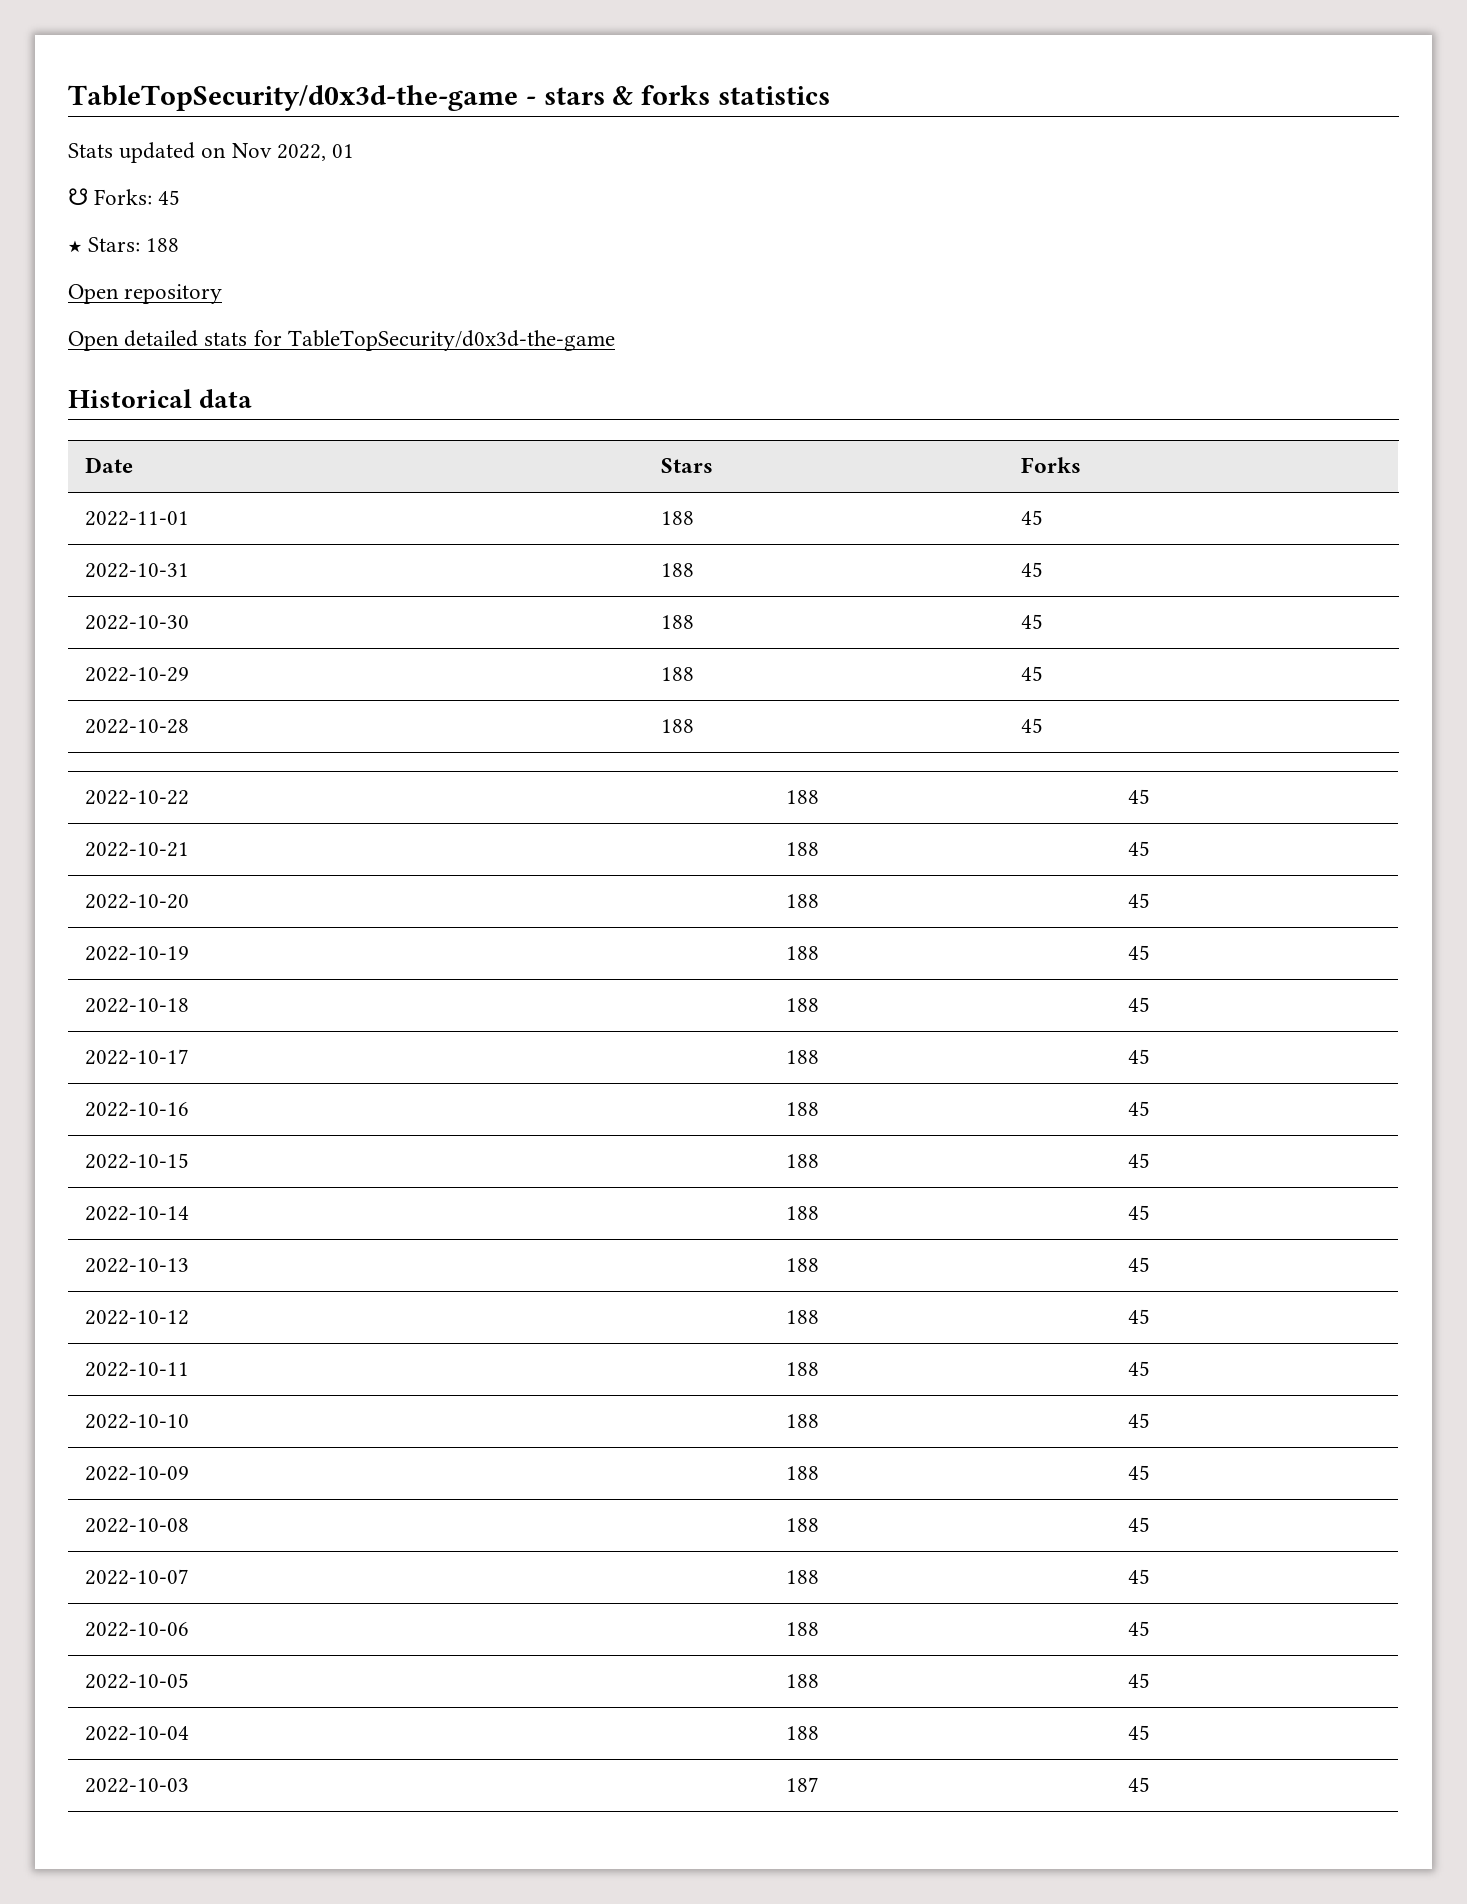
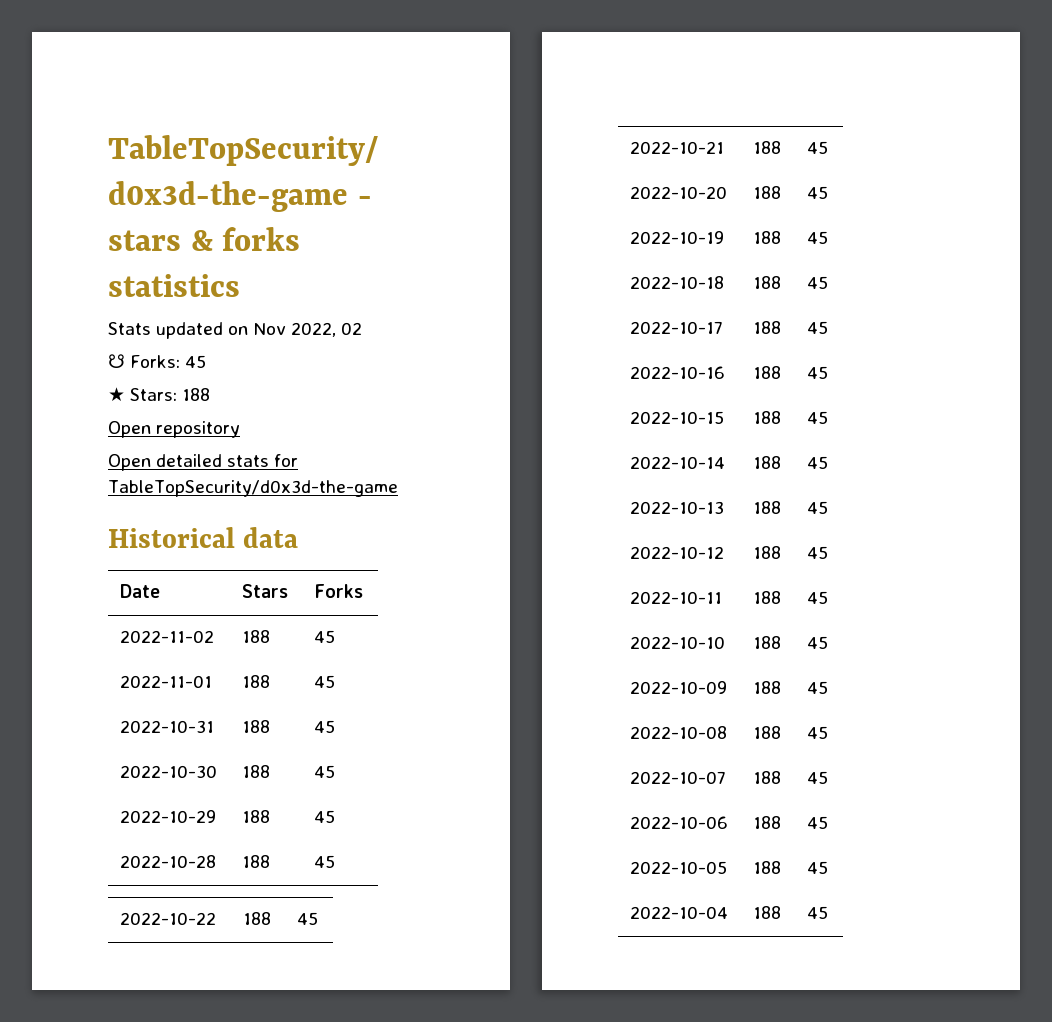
- Stats updated on Nov 2022, 01
+ Stats updated on Nov 2022, 02
+ 2022-11-02 | 188 | 45
- 2022-10-03 | 187 | 45

